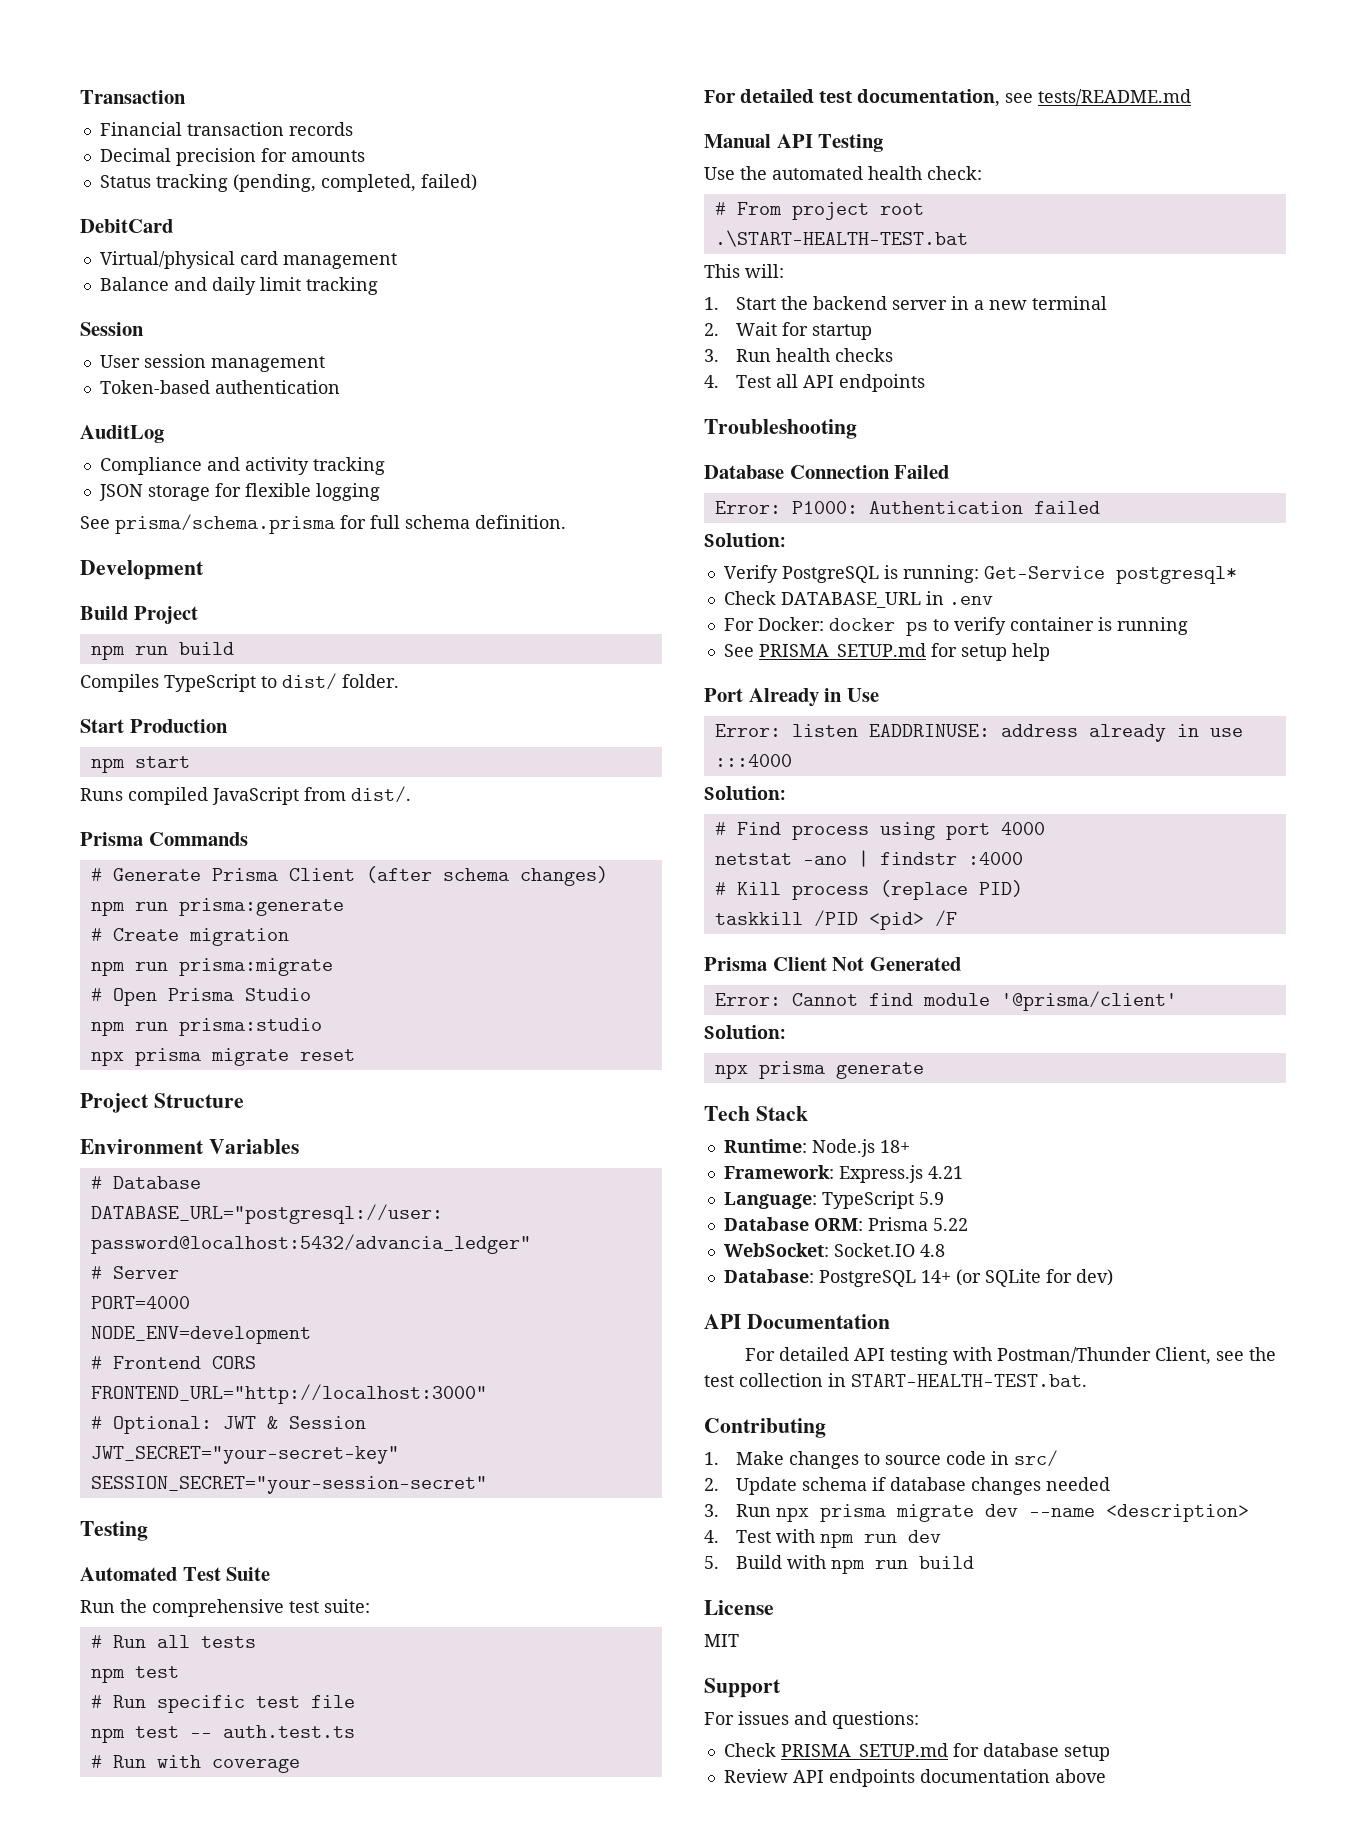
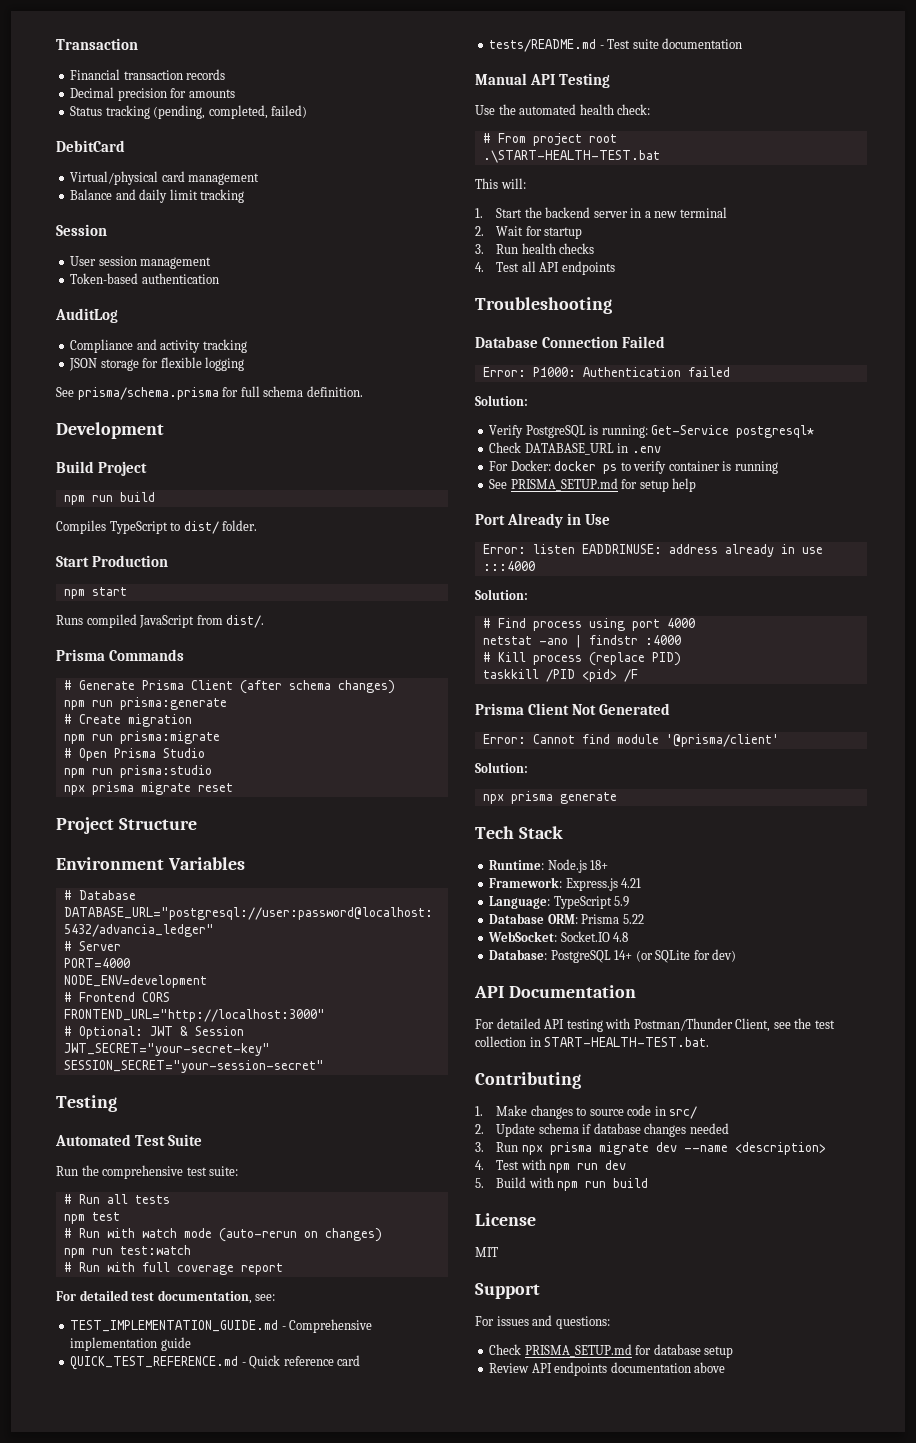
- # Run specific test file
- npm test -- auth.test.ts
- # Run with coverage
+ # Run with watch mode (auto-rerun on changes)
+ npm run test:watch
+ # Run with full coverage report
- For detailed test documentation, see tests/README.md
+ For detailed test documentation, see:
+ TEST_IMPLEMENTATION_GUIDE.md - Comprehensive implementation guide
+ QUICK_TEST_REFERENCE.md - Quick reference card
+ tests/README.md - Test suite documentation

